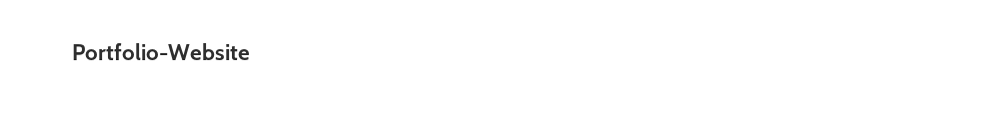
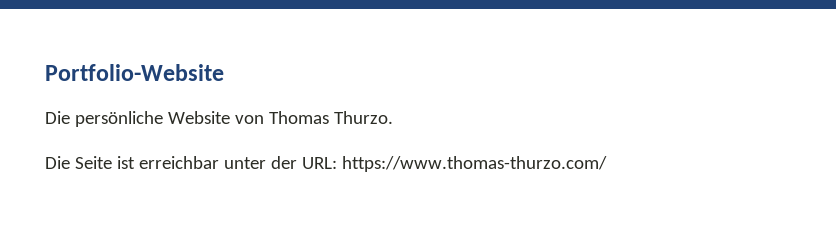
+ Die persönliche Website von Thomas Thurzo.
+ Die Seite ist erreichbar unter der URL: https://www.thomas-thurzo.com/

